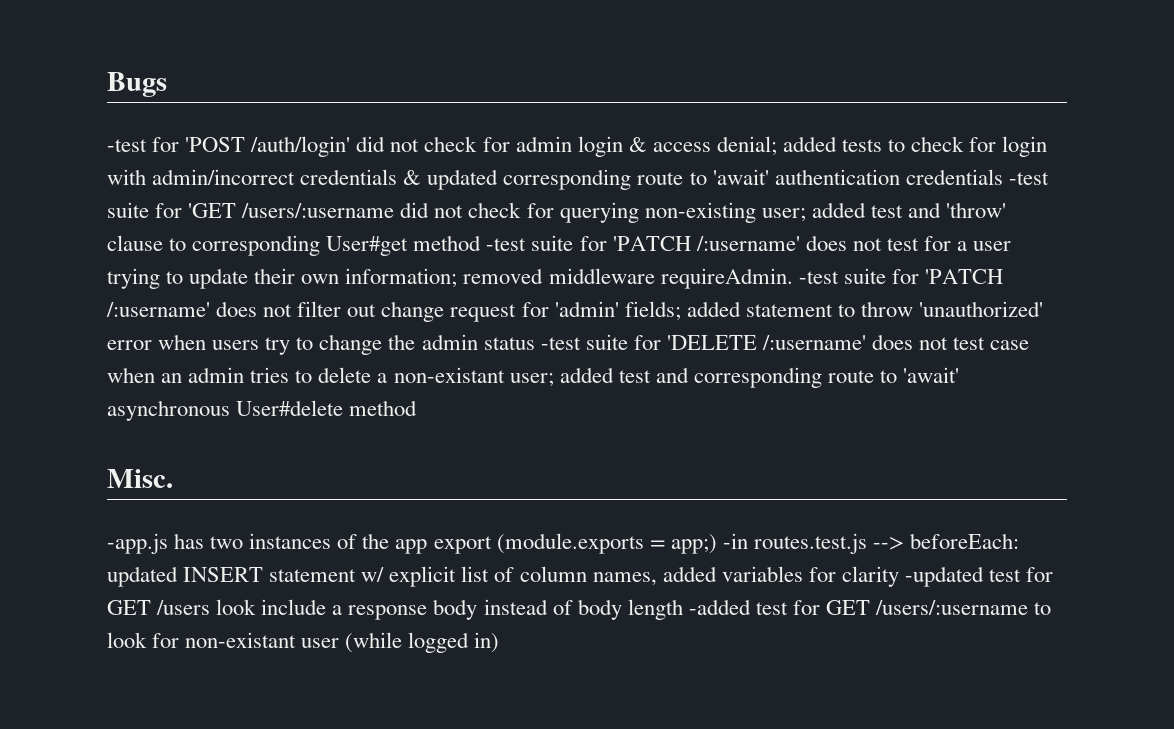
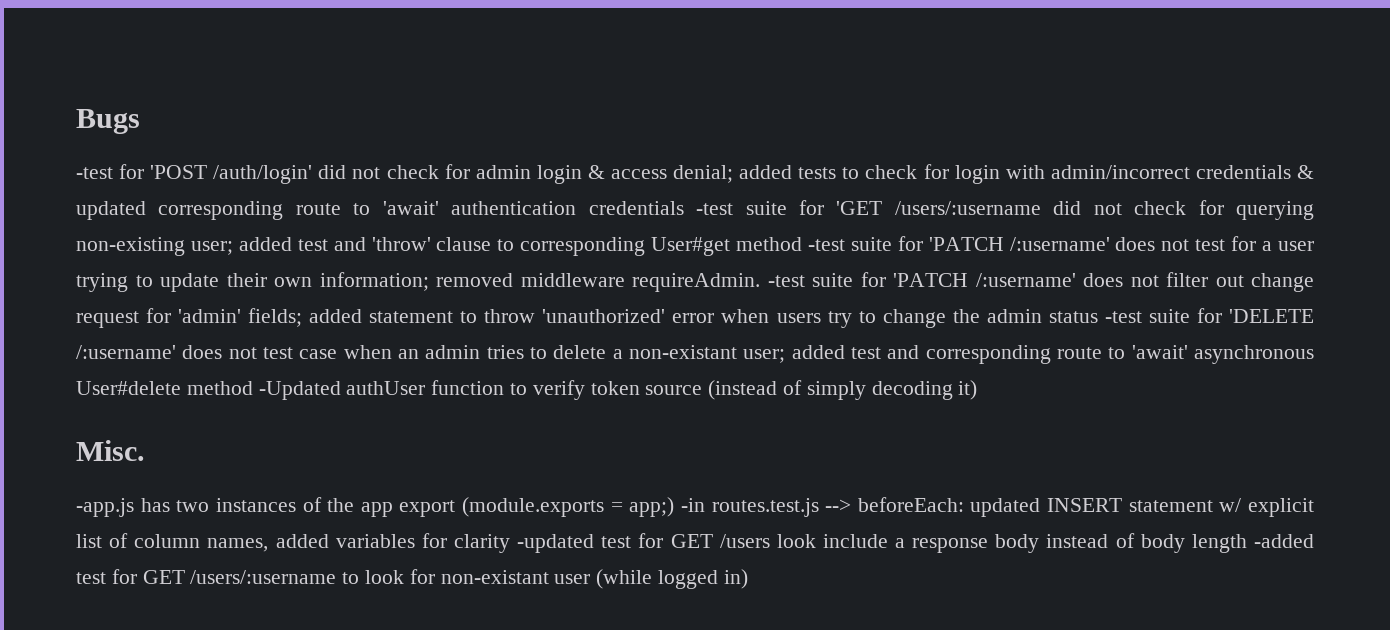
- -test suite for 'PATCH /:username' does not filter out change request for 'admin' fields; added statement to throw 'unauthorized' error when users try to change the admin status -test suite for 'DELETE /:username' does not test case when an admin tries to delete a non-existant user; added test and corresponding route to 'await' asynchronous User#delete method
+ -test suite for 'PATCH /:username' does not filter out change request for 'admin' fields; added statement to throw 'unauthorized' error when users try to change the admin status -test suite for 'DELETE /:username' does not test case when an admin tries to delete a non-existant user; added test and corresponding route to 'await' asynchronous User#delete method -Updated authUser function to verify token source (instead of simply decoding it)

